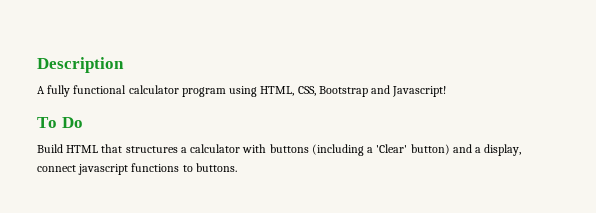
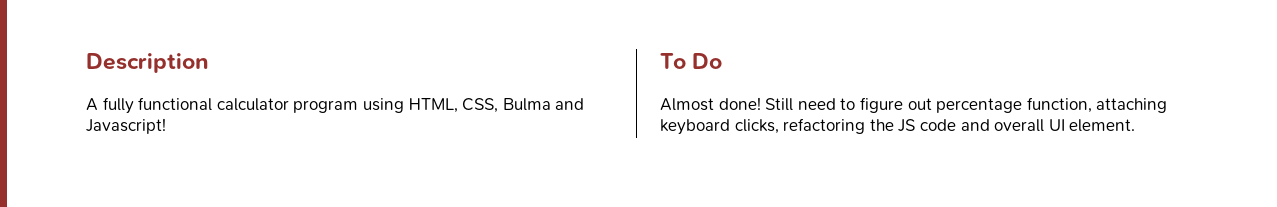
- A fully functional calculator program using HTML, CSS, Bootstrap and Javascript!
+ A fully functional calculator program using HTML, CSS, Bulma and Javascript!
- Build HTML that structures a calculator with buttons (including a 'Clear' button) and a display, connect javascript functions to buttons.
+ Almost done! Still need to figure out percentage function, attaching keyboard clicks, refactoring the JS code and overall UI element.

